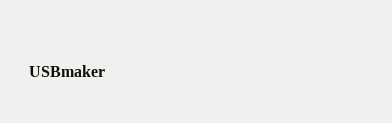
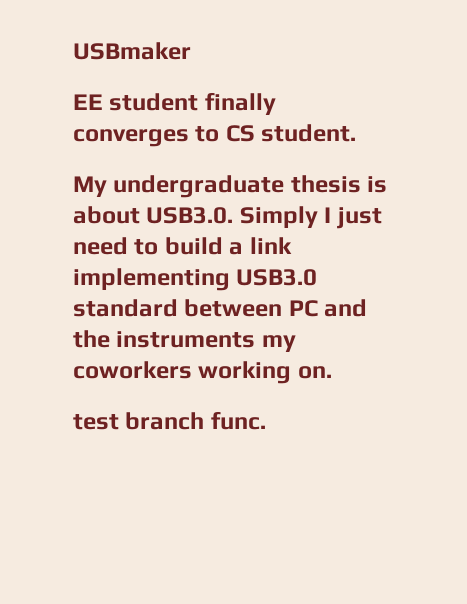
+ EE student finally converges to CS student.
+ My undergraduate thesis is about USB3.0. Simply I just need to build a link implementing USB3.0 standard between PC and the instruments my coworkers working on.
+ test branch func.

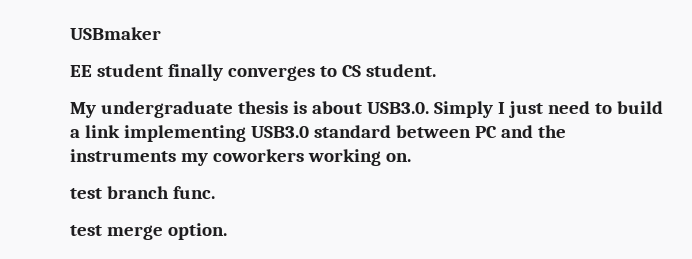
+ test merge option.

